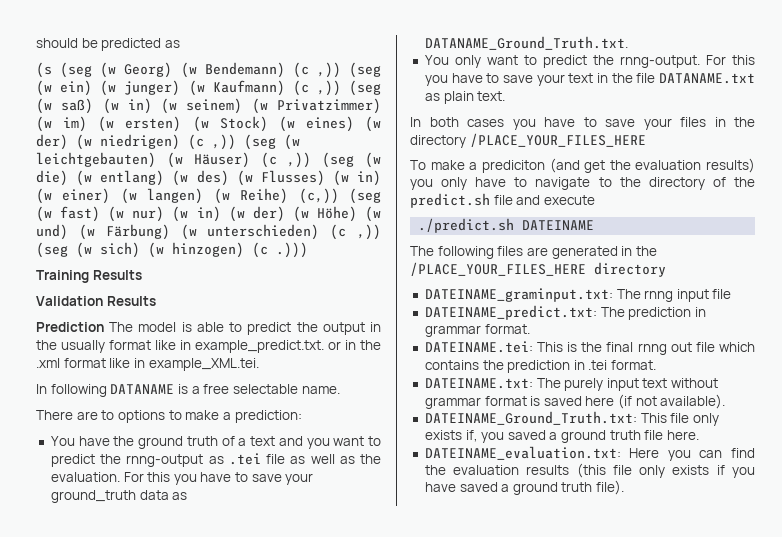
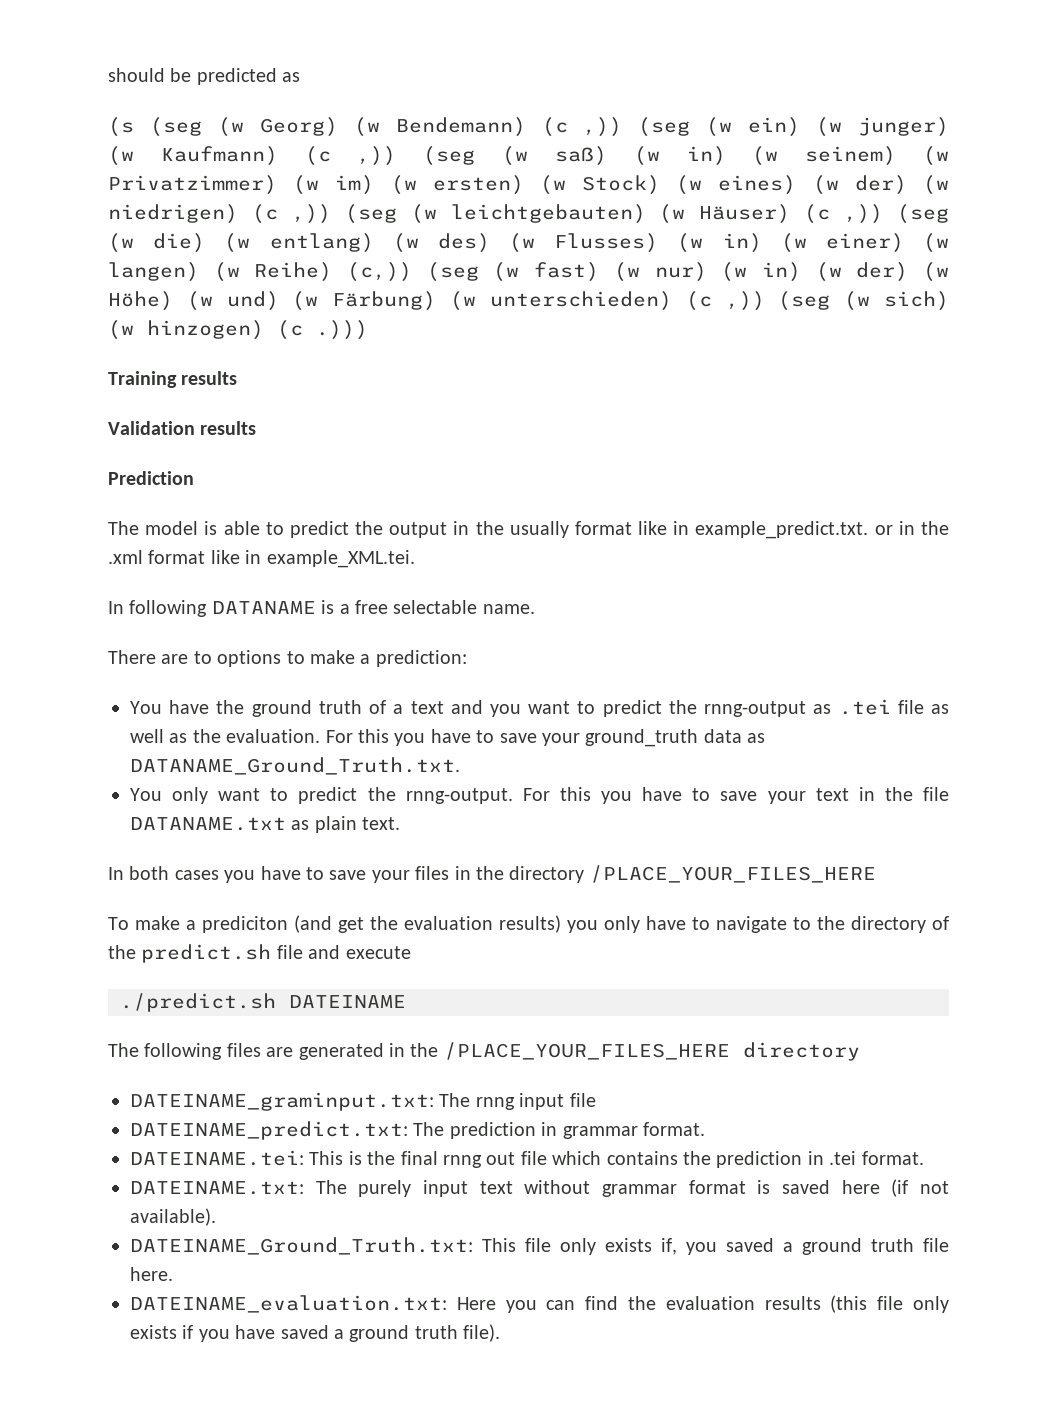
- Training Results
+ Training results
- Validation Results
+ Validation results
- Prediction The model is able to predict the output in the usually format like in example_predict.txt. or in the .xml format like in example_XML.tei.
+ Prediction
+ The model is able to predict the output in the usually format like in example_predict.txt. or in the .xml format like in example_XML.tei.

